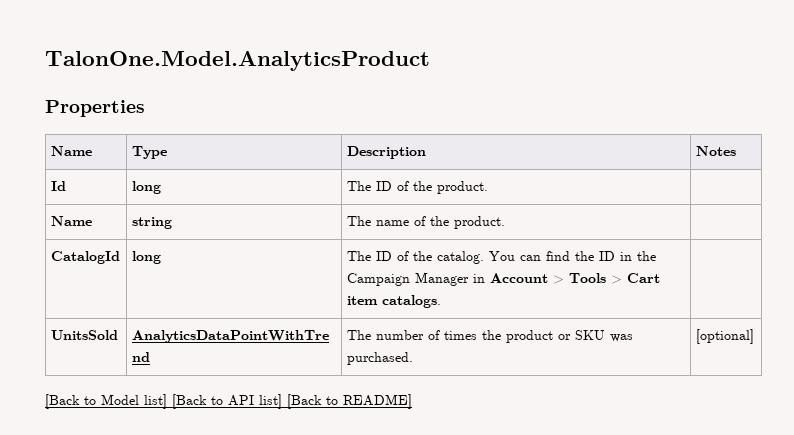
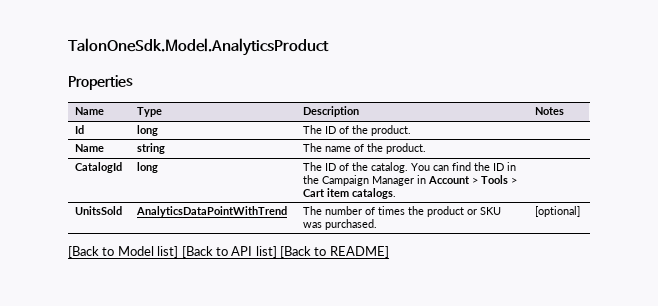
- TalonOne.Model.AnalyticsProduct
+ TalonOneSdk.Model.AnalyticsProduct

